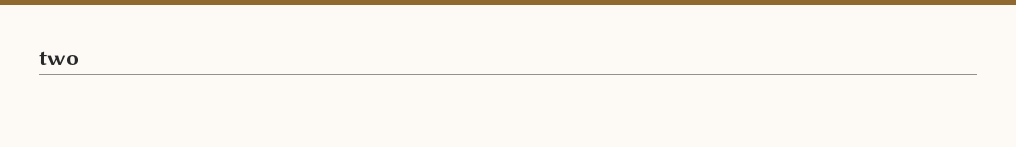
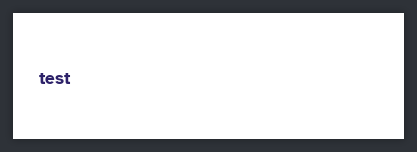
- two
+ test

